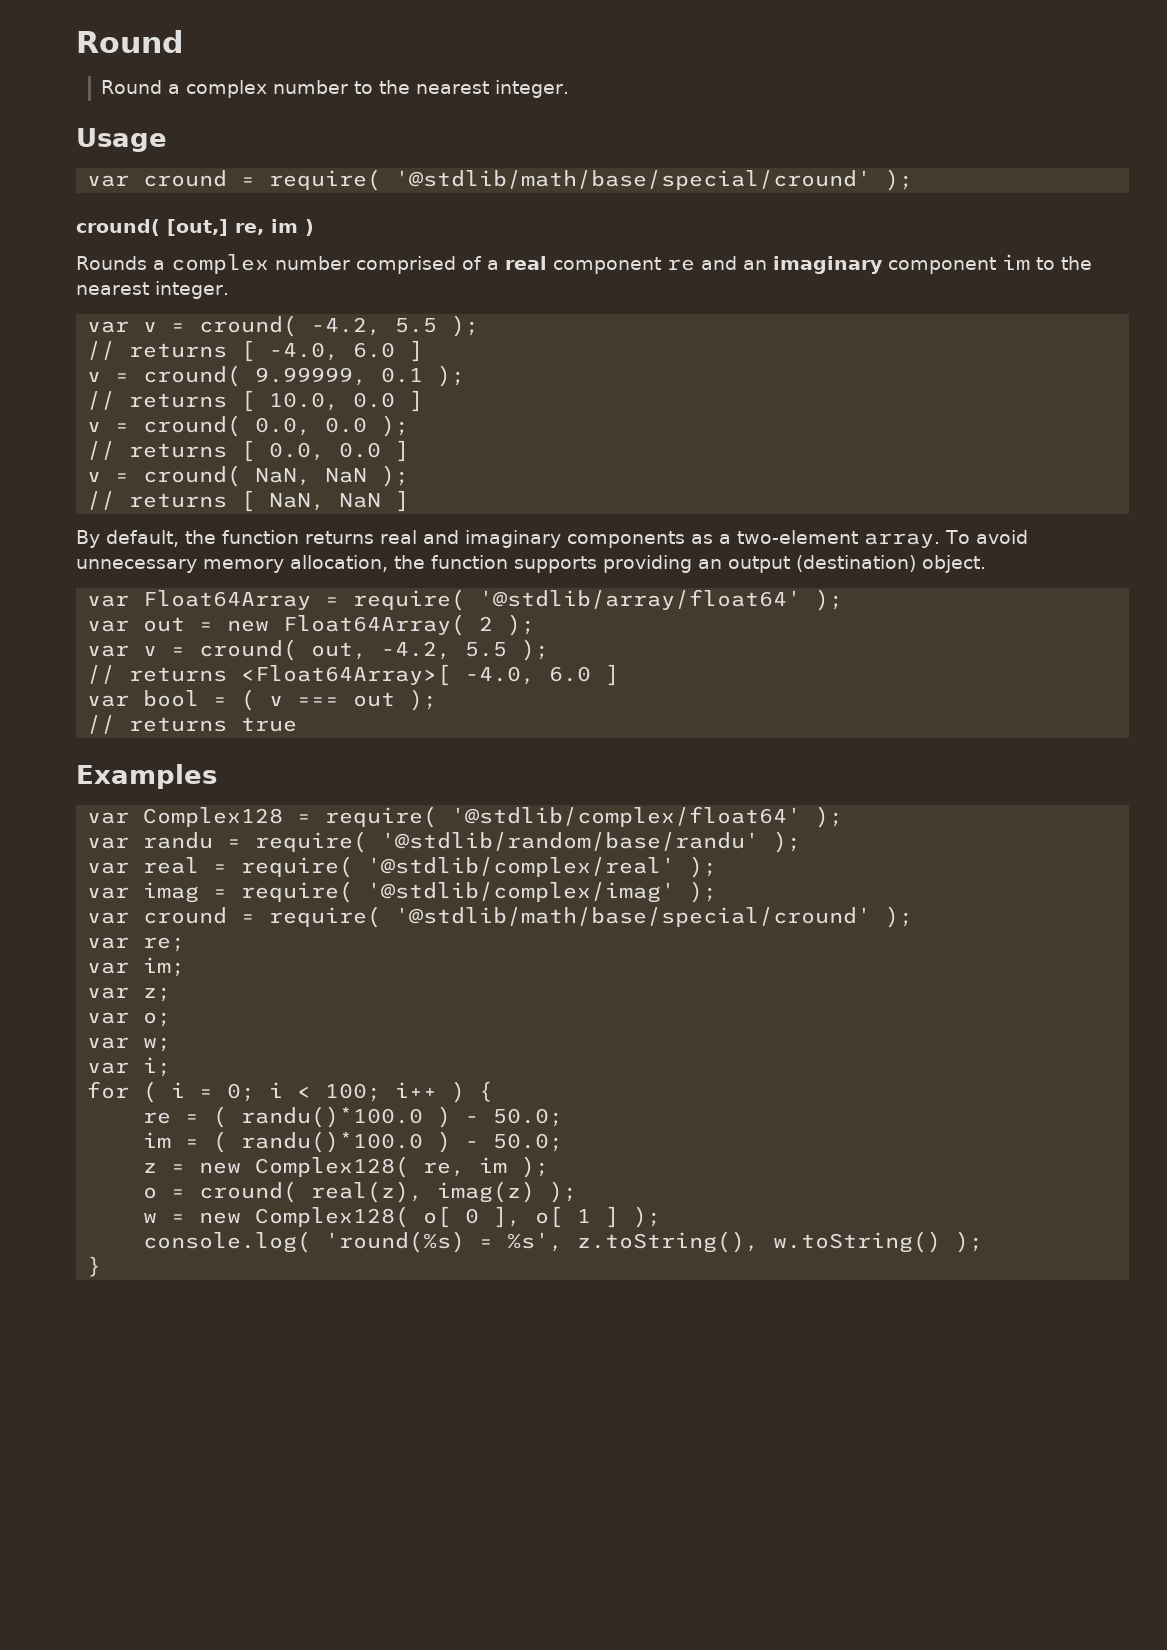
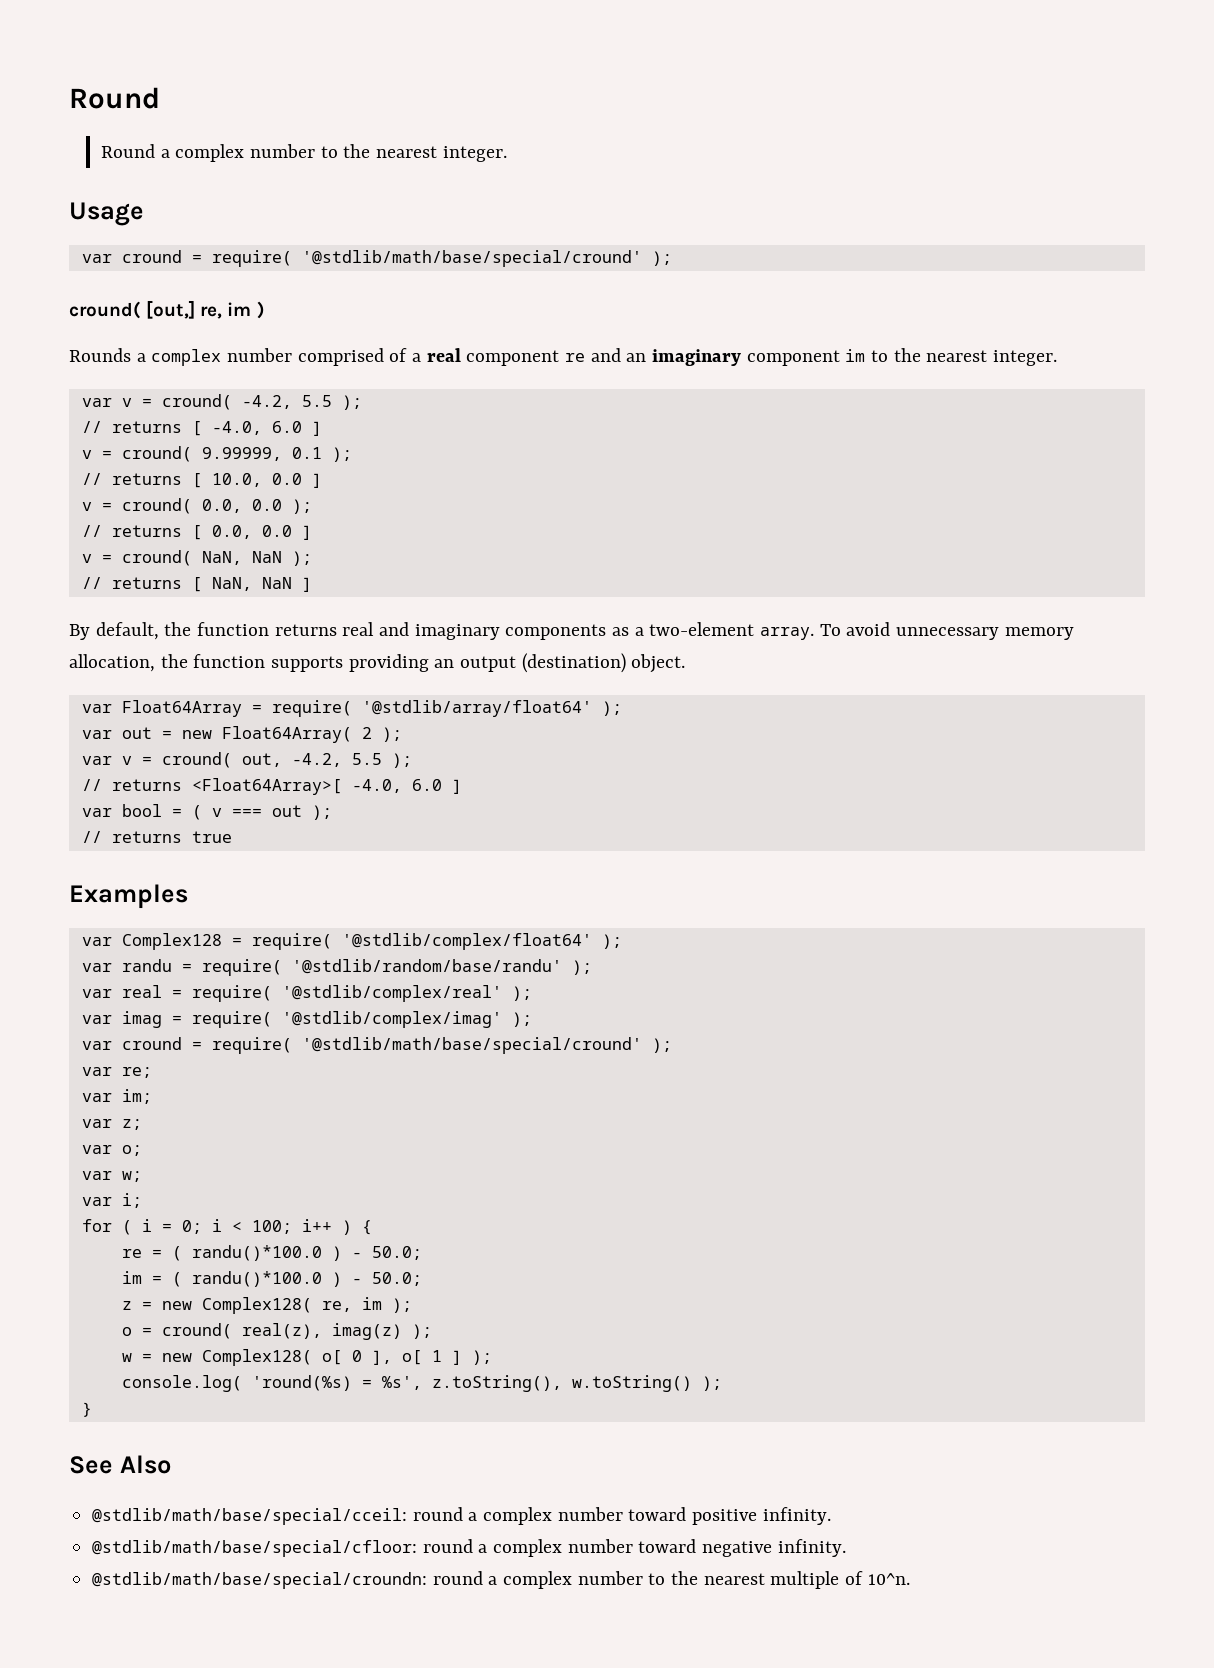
+ See Also
+ @stdlib/math/base/special/cceil: round a complex number toward positive infinity.
+ @stdlib/math/base/special/cfloor: round a complex number toward negative infinity.
+ @stdlib/math/base/special/croundn: round a complex number to the nearest multiple of 10^n.

